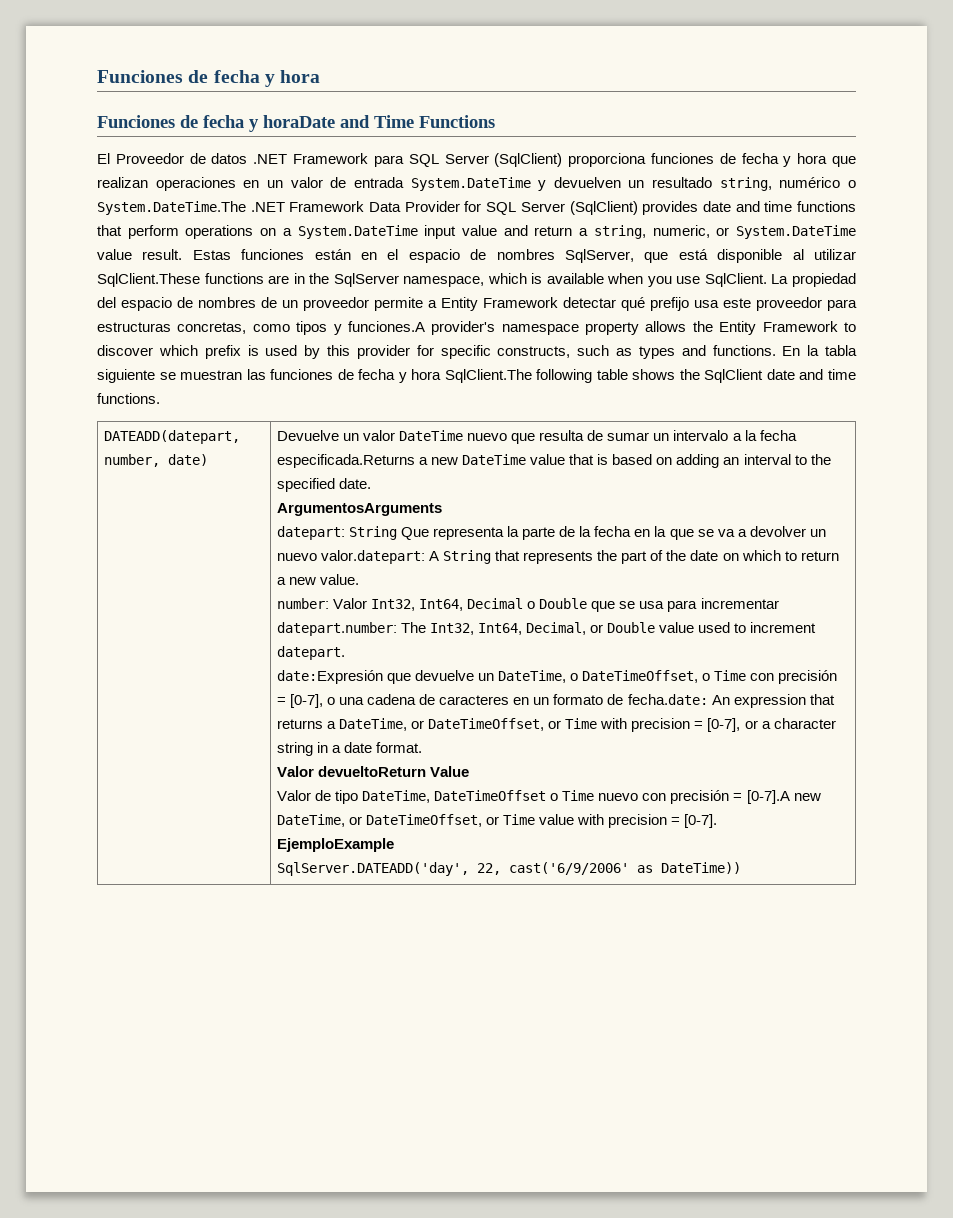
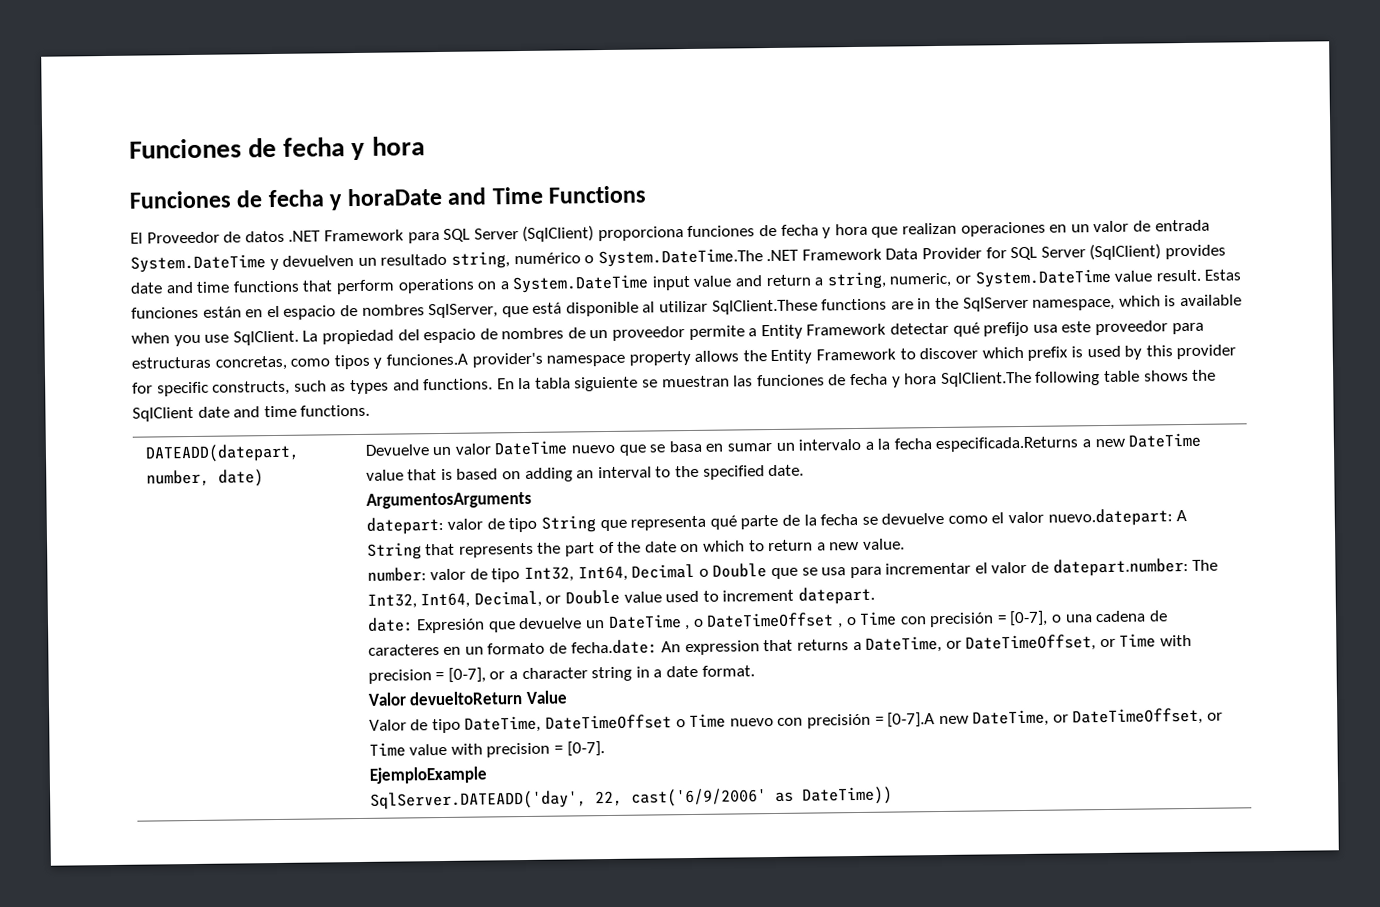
- Devuelve un valor DateTime nuevo que resulta de sumar un intervalo a la fecha especificada.Returns a new DateTime value that is based on adding an interval to the specified date.
+ Devuelve un valor DateTime nuevo que se basa en sumar un intervalo a la fecha especificada.Returns a new DateTime value that is based on adding an interval to the specified date.
- datepart: String Que representa la parte de la fecha en la que se va a devolver un nuevo valor.datepart: A String that represents the part of the date on which to return a new value.
+ datepart: valor de tipo String que representa qué parte de la fecha se devuelve como el valor nuevo.datepart: A String that represents the part of the date on which to return a new value.
- number: Valor Int32, Int64, Decimal o Double que se usa para incrementar datepart.number: The Int32, Int64, Decimal, or Double value used to increment datepart.
+ number: valor de tipo Int32, Int64, Decimal o Double que se usa para incrementar el valor de datepart.number: The Int32, Int64, Decimal, or Double value used to increment datepart.
- date:Expresión que devuelve un DateTime, o DateTimeOffset, o Time con precisión = [0-7], o una cadena de caracteres en un formato de fecha.date: An expression that returns a DateTime, or DateTimeOffset, or Time with precision = [0-7], or a character string in a date format.
+ date: Expresión que devuelve un DateTime , o DateTimeOffset , o Time con precisión = [0-7], o una cadena de caracteres en un formato de fecha.date: An expression that returns a DateTime, or DateTimeOffset, or Time with precision = [0-7], or a character string in a date format.

